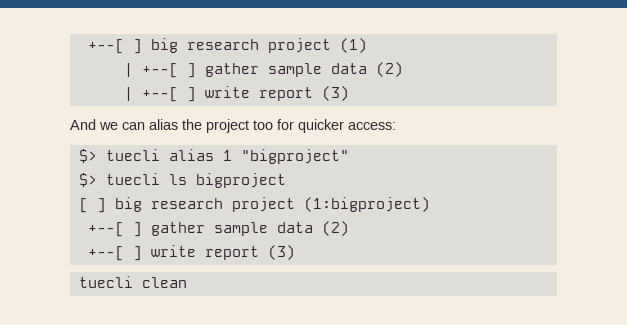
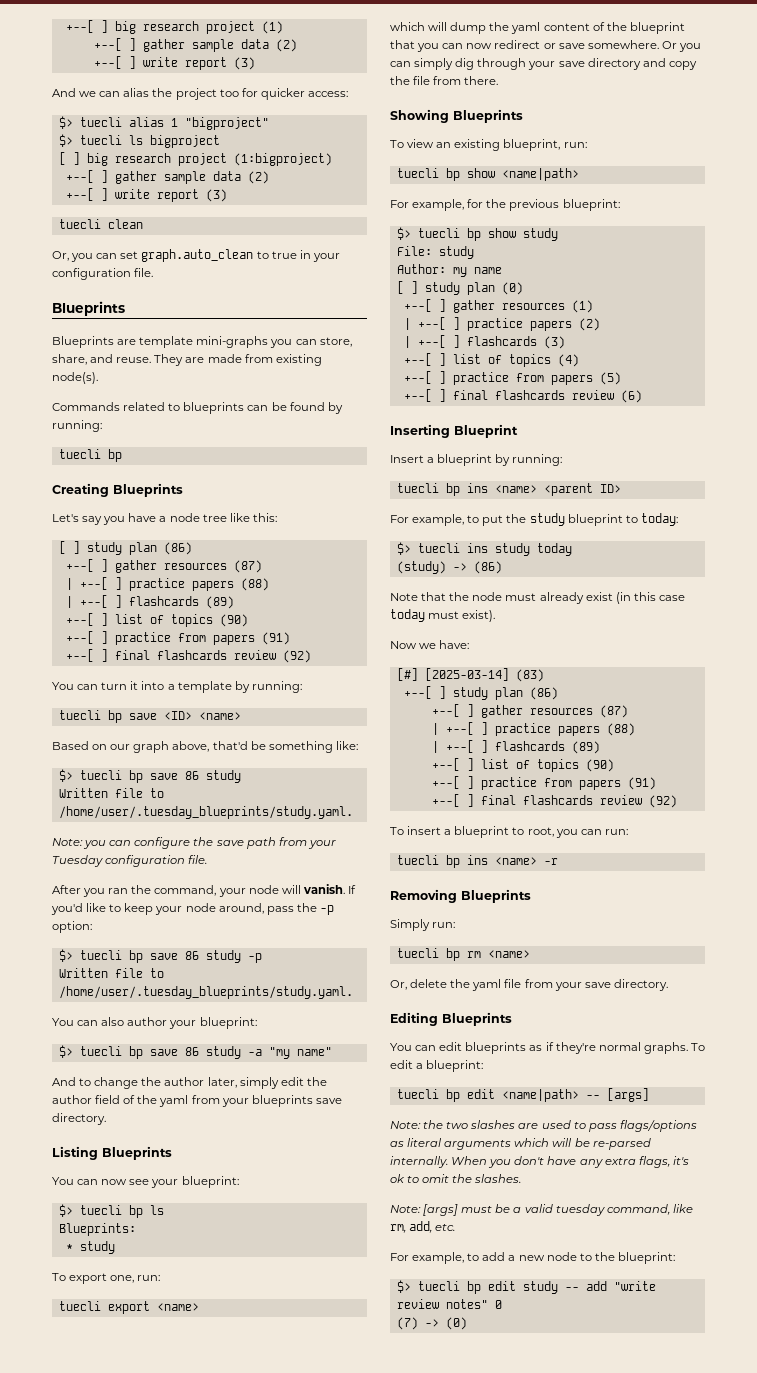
  +--[ ] big research project (1)
- | +--[ ] gather sample data (2)
- | +--[ ] write report (3)
+ +--[ ] gather sample data (2)
+ +--[ ] write report (3)
+ Or, you can set graph.auto_clean to true in your configuration file.
+ Blueprints
+ Blueprints are template mini-graphs you can store, share, and reuse. They are made from existing node(s).
+ Commands related to blueprints can be found by running:
+ tuecli bp
+ Creating Blueprints
+ Let's say you have a node tree like this:
+ [ ] study plan (86)
+ +--[ ] gather resources (87)
+ | +--[ ] practice papers (88)
+ | +--[ ] flashcards (89)
+ +--[ ] list of topics (90)
+ +--[ ] practice from papers (91)
+ +--[ ] final flashcards review (92)
+ You can turn it into a template by running:
+ tuecli bp save <ID> <name>
+ Based on our graph above, that'd be something like:
+ $> tuecli bp save 86 study
+ Written file to /home/user/.tuesday_blueprints/study.yaml.
+ Note: you can configure the save path from your Tuesday configuration file.
+ After you ran the command, your node will vanish. If you'd like to keep your node around, pass the -p option:
+ $> tuecli bp save 86 study -p
+ Written file to /home/user/.tuesday_blueprints/study.yaml.
+ You can also author your blueprint:
+ $> tuecli bp save 86 study -a "my name"
+ And to change the author later, simply edit the author field of the yaml from your blueprints save directory.
+ Listing Blueprints
+ You can now see your blueprint:
+ $> tuecli bp ls
+ Blueprints:
+ * study
+ To export one, run:
+ tuecli export <name>
+ which will dump the yaml content of the blueprint that you can now redirect or save somewhere. Or you can simply dig through your save directory and copy the file from there.
+ Showing Blueprints
+ To view an existing blueprint, run:
+ tuecli bp show <name|path>
+ For example, for the previous blueprint:
+ $> tuecli bp show study
+ File: study
+ Author: my name
+ [ ] study plan (0)
+ +--[ ] gather resources (1)
+ | +--[ ] practice papers (2)
+ | +--[ ] flashcards (3)
+ +--[ ] list of topics (4)
+ +--[ ] practice from papers (5)
+ +--[ ] final flashcards review (6)
+ Inserting Blueprint
+ Insert a blueprint by running:
+ tuecli bp ins <name> <parent ID>
+ For example, to put the study blueprint to today:
+ $> tuecli ins study today
+ (study) -> (86)
+ Note that the node must already exist (in this case today must exist).
+ Now we have:
+ [#] [2025-03-14] (83)
+ +--[ ] study plan (86)
+ +--[ ] gather resources (87)
+ | +--[ ] practice papers (88)
+ | +--[ ] flashcards (89)
+ +--[ ] list of topics (90)
+ +--[ ] practice from papers (91)
+ +--[ ] final flashcards review (92)
+ To insert a blueprint to root, you can run:
+ tuecli bp ins <name> -r
+ Removing Blueprints
+ Simply run:
+ tuecli bp rm <name>
+ Or, delete the yaml file from your save directory.
+ Editing Blueprints
+ You can edit blueprints as if they're normal graphs. To edit a blueprint:
+ tuecli bp edit <name|path> -- [args]
+ Note: the two slashes are used to pass flags/options as literal arguments which will be re-parsed internally. When you don't have any extra flags, it's ok to omit the slashes.
+ Note: [args] must be a valid tuesday command, like rm, add, etc.
+ For example, to add a new node to the blueprint:
+ $> tuecli bp edit study -- add "write review notes" 0
+ (7) -> (0)

